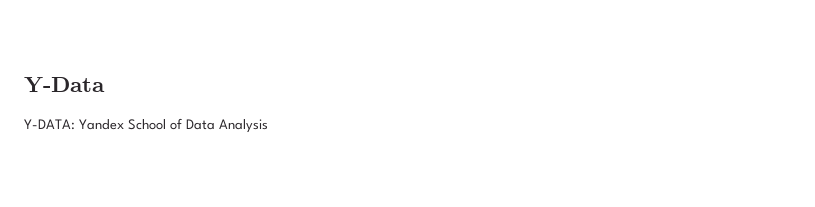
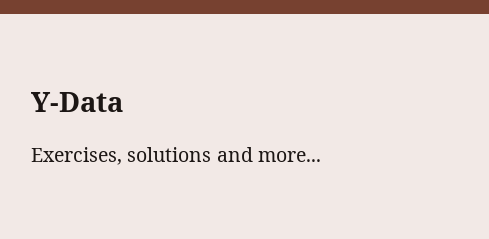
- Y-DATA: Yandex School of Data Analysis
+ Exercises, solutions and more...

